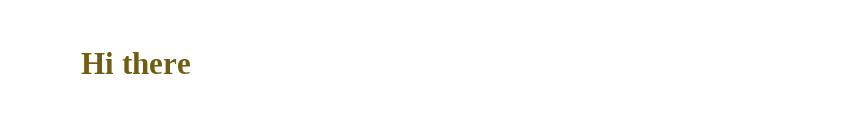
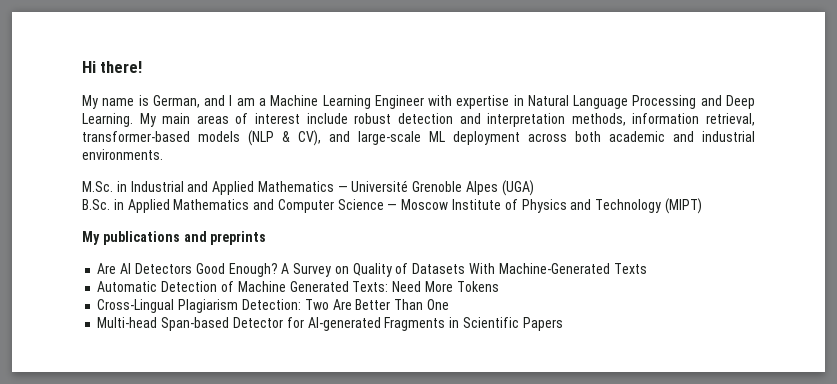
- Hi there
+ Hi there!
+ My name is German, and I am a Machine Learning Engineer with expertise in Natural Language Processing and Deep Learning. My main areas of interest include robust detection and interpretation methods, information retrieval, transformer-based models (NLP & CV), and large-scale ML deployment across both academic and industrial environments.
+ M.Sc. in Industrial and Applied Mathematics — Université Grenoble Alpes (UGA)
+ B.Sc. in Applied Mathematics and Computer Science — Moscow Institute of Physics and Technology (MIPT)
+ My publications and preprints
+ Are AI Detectors Good Enough? A Survey on Quality of Datasets With Machine-Generated Texts
+ Automatic Detection of Machine Generated Texts: Need More Tokens
+ Cross-Lingual Plagiarism Detection: Two Are Better Than One
+ Multi-head Span-based Detector for AI-generated Fragments in Scientific Papers

